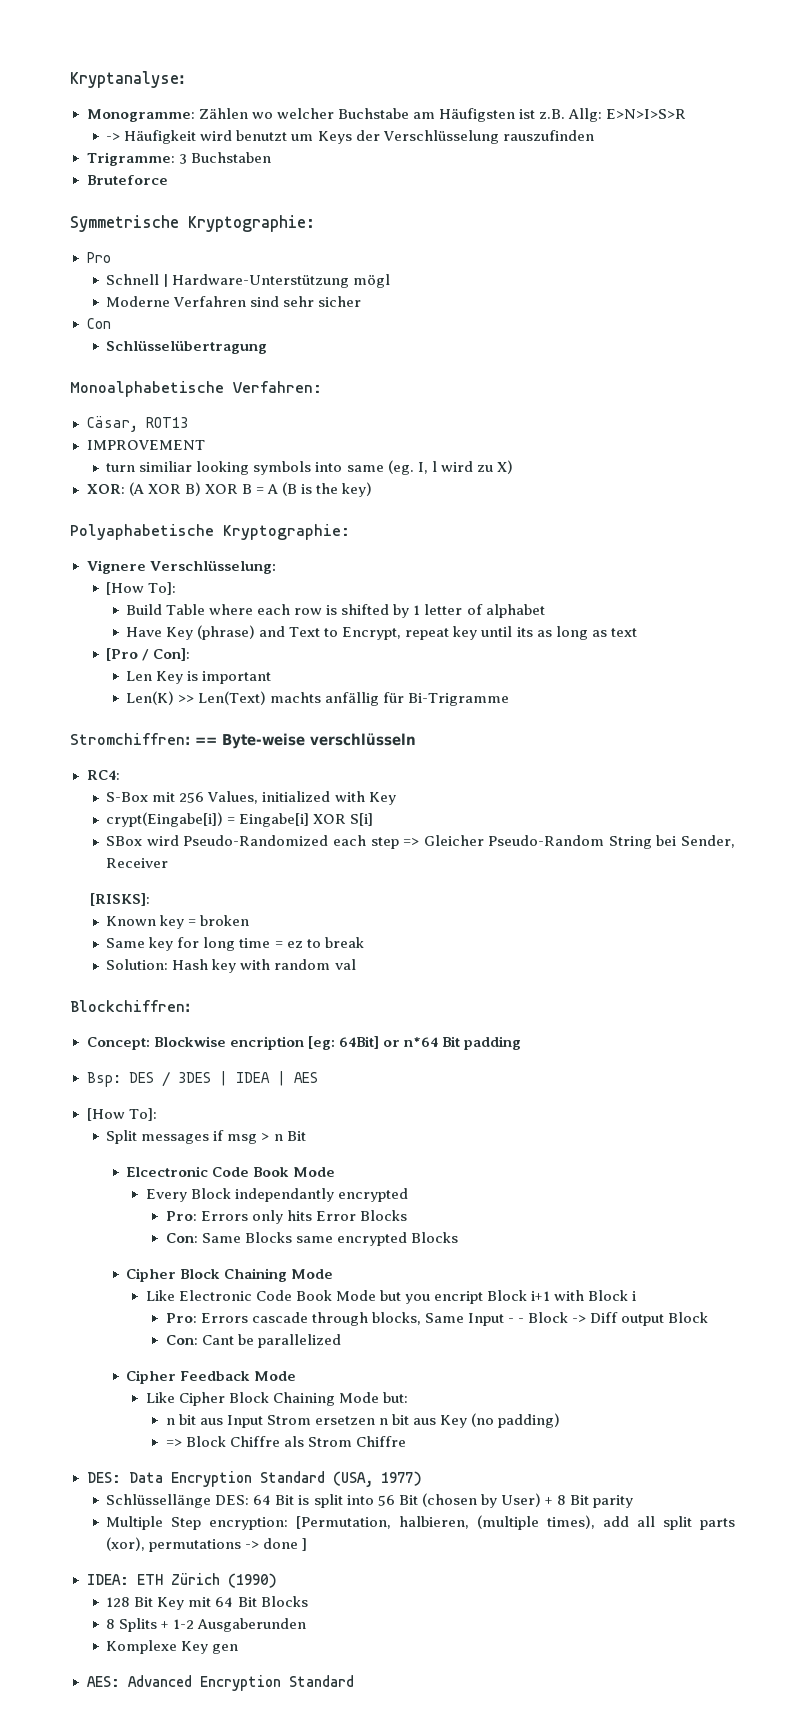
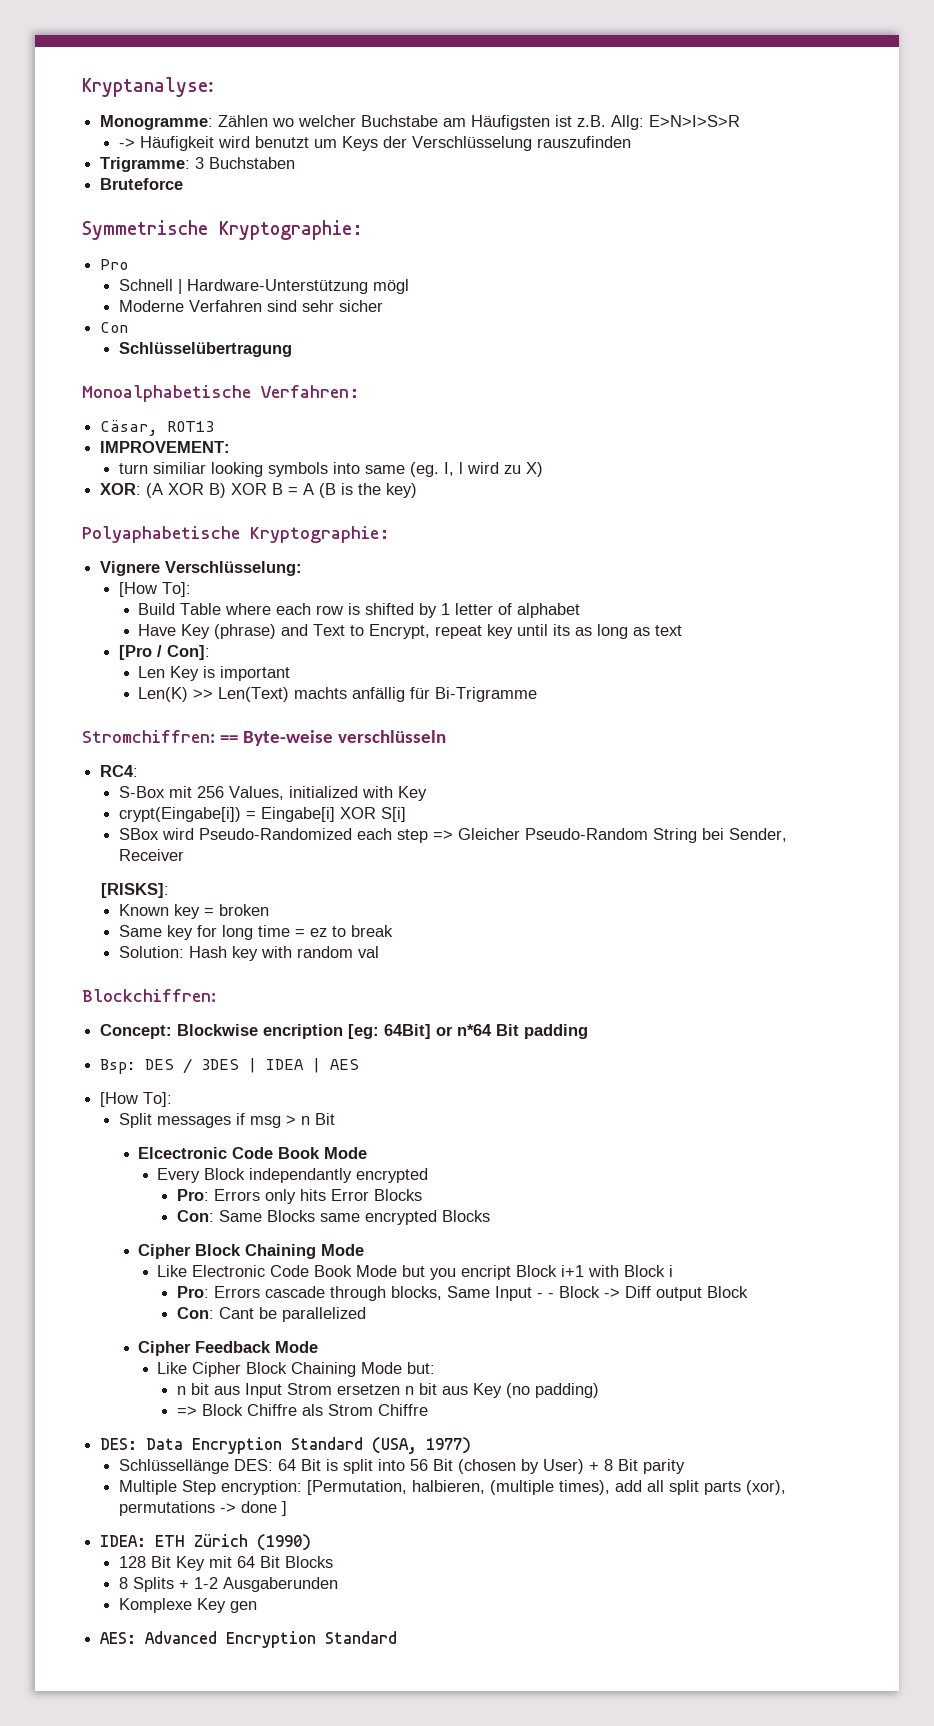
- IMPROVEMENT
+ IMPROVEMENT:

